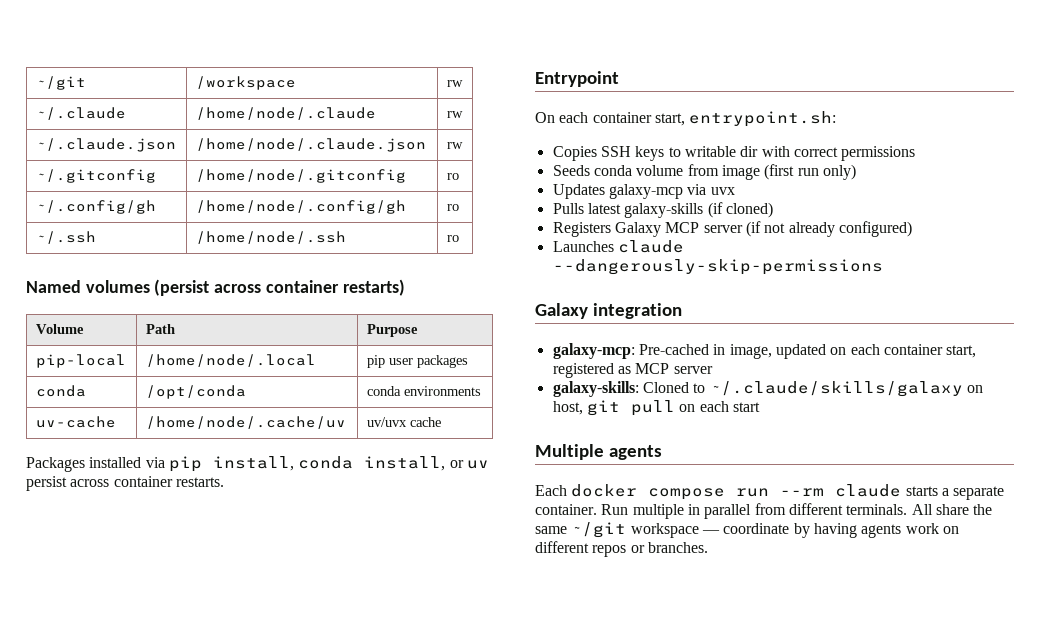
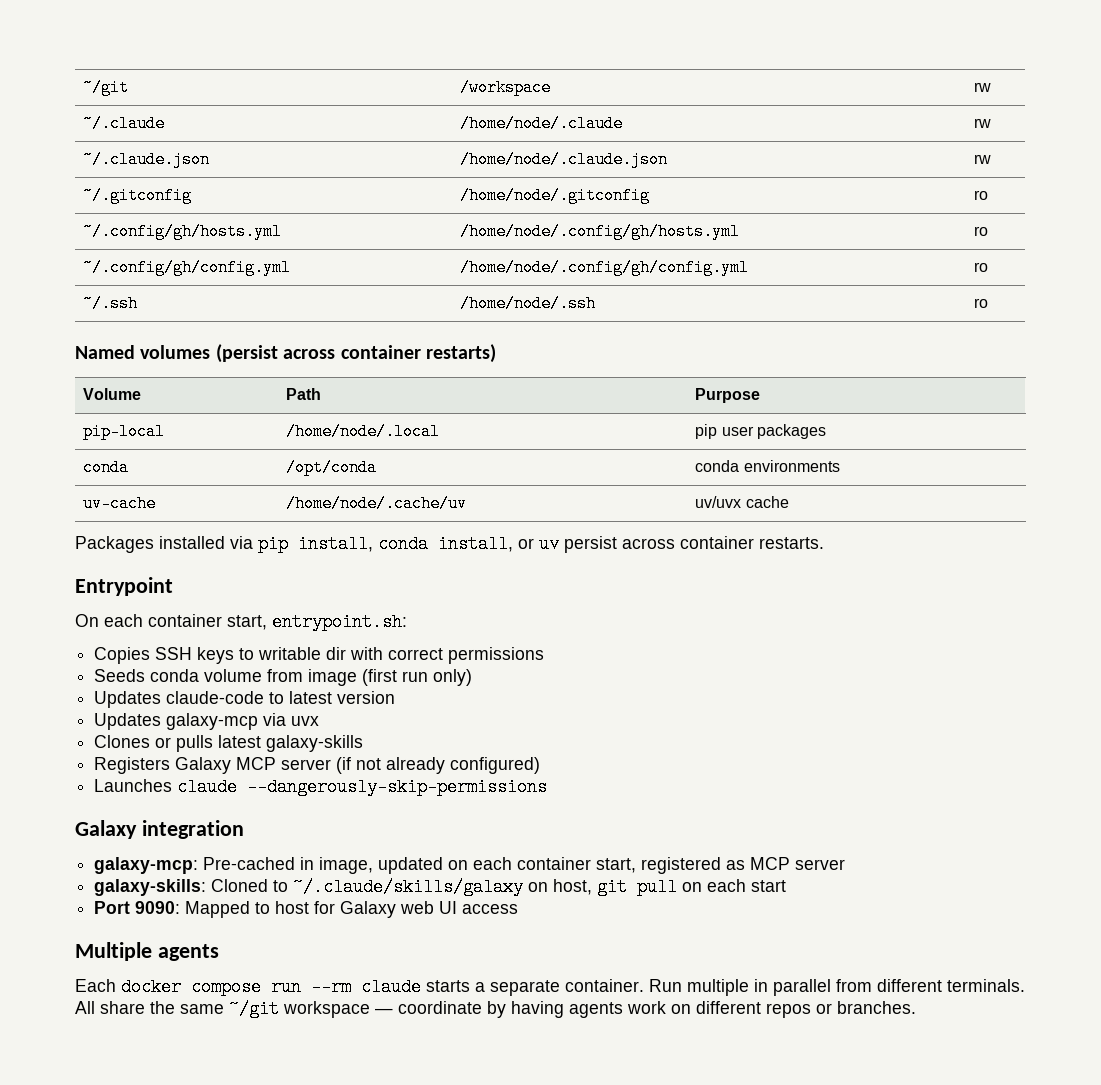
- ~/.config/gh | /home/node/.config/gh | ro
+ ~/.config/gh/hosts.yml | /home/node/.config/gh/hosts.yml | ro
+ ~/.config/gh/config.yml | /home/node/.config/gh/config.yml | ro
+ Updates claude-code to latest version
- Pulls latest galaxy-skills (if cloned)
+ Clones or pulls latest galaxy-skills
+ Port 9090: Mapped to host for Galaxy web UI access

